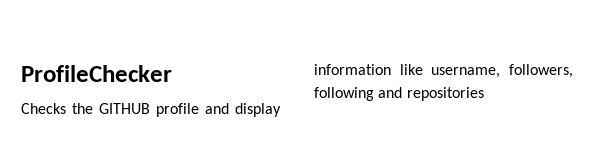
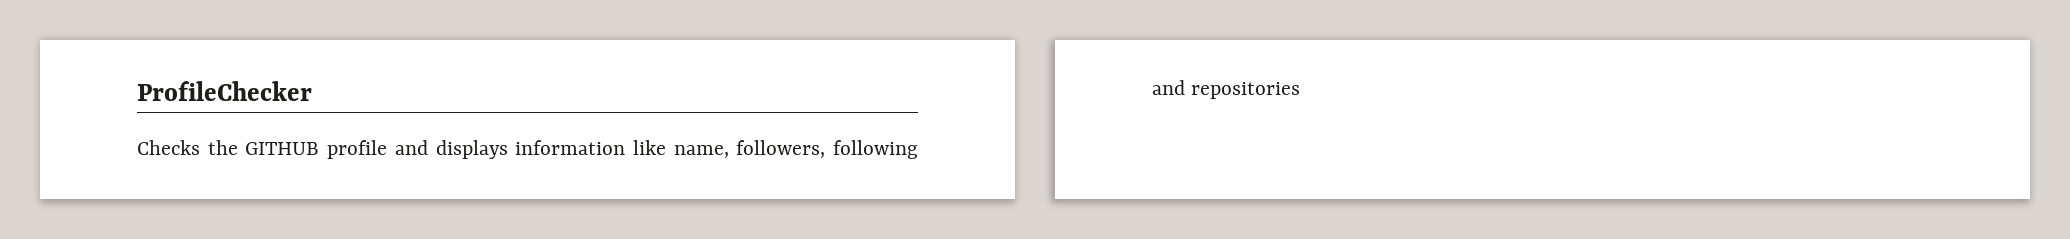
- Checks the GITHUB profile and display information like username, followers, following and repositories
+ Checks the GITHUB profile and displays information like name, followers, following and repositories

